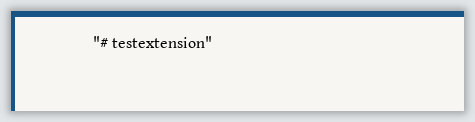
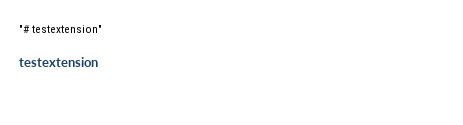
+ testextension

